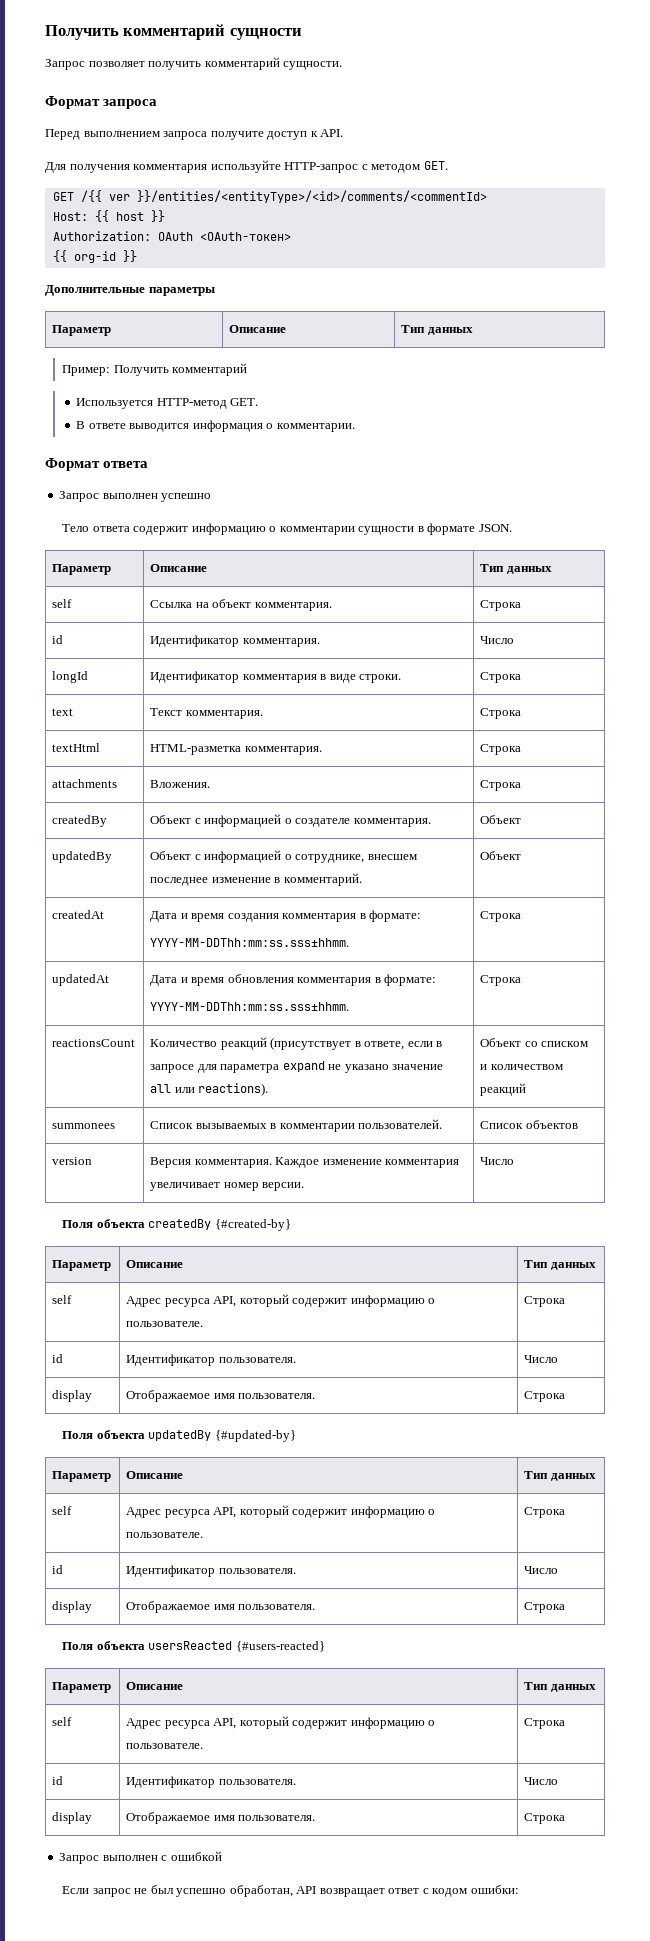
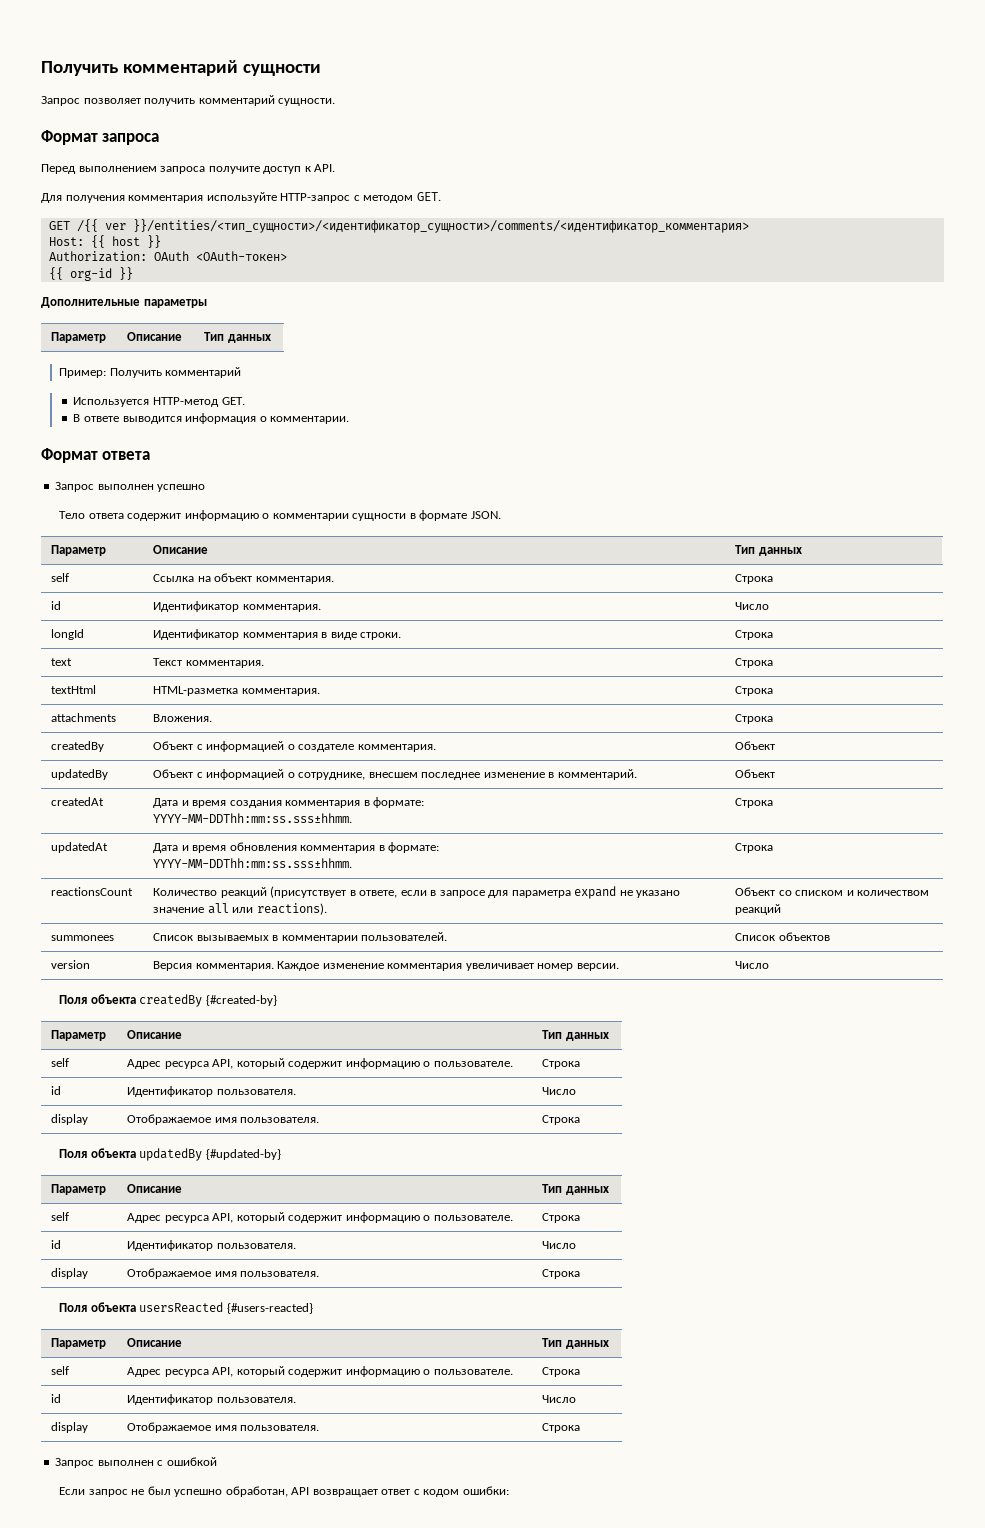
- GET /{{ ver }}/entities/<entityType>/<id>/comments/<commentId>
+ GET /{{ ver }}/entities/<тип_сущности>/<идентификатор_сущности>/comments/<идентификатор_комментария>

